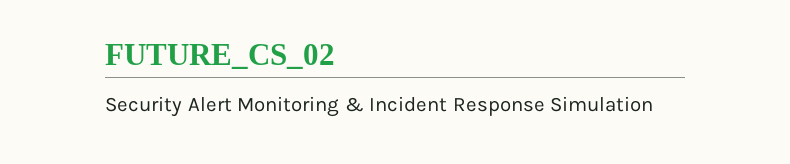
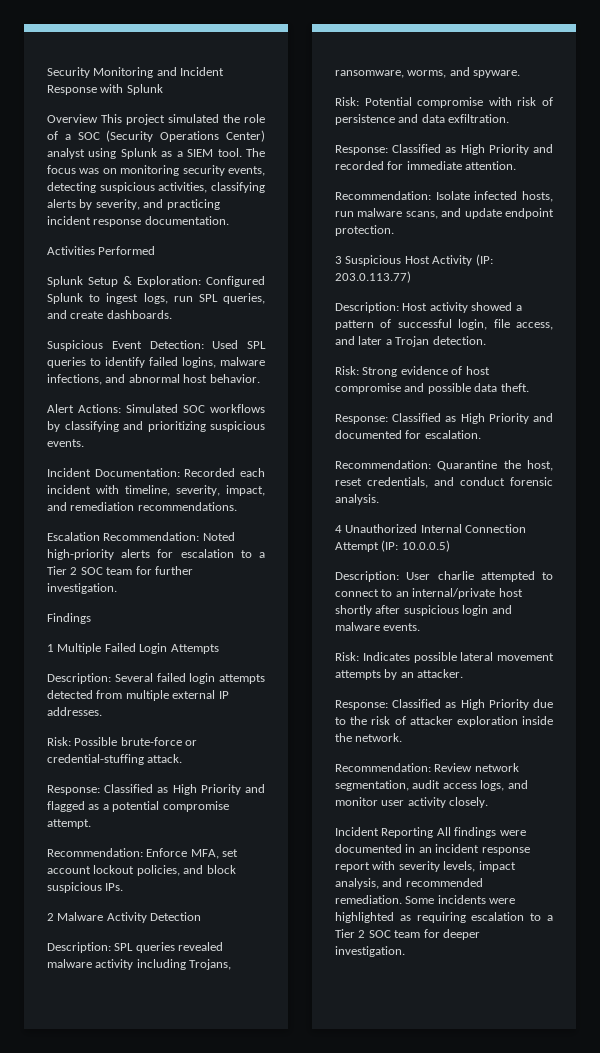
- FUTURE_CS_02
- Security Alert Monitoring & Incident Response Simulation
+ Security Monitoring and Incident Response with Splunk
+ Overview This project simulated the role of a SOC (Security Operations Center) analyst using Splunk as a SIEM tool. The focus was on monitoring security events, detecting suspicious activities, classifying alerts by severity, and practicing incident response documentation.
+ Activities Performed
+ Splunk Setup & Exploration: Configured Splunk to ingest logs, run SPL queries, and create dashboards.
+ Suspicious Event Detection: Used SPL queries to identify failed logins, malware infections, and abnormal host behavior.
+ Alert Actions: Simulated SOC workflows by classifying and prioritizing suspicious events.
+ Incident Documentation: Recorded each incident with timeline, severity, impact, and remediation recommendations.
+ Escalation Recommendation: Noted high-priority alerts for escalation to a Tier 2 SOC team for further investigation.
+ Findings
+ 1 Multiple Failed Login Attempts
+ Description: Several failed login attempts detected from multiple external IP addresses.
+ Risk: Possible brute-force or credential-stuffing attack.
+ Response: Classified as High Priority and flagged as a potential compromise attempt.
+ Recommendation: Enforce MFA, set account lockout policies, and block suspicious IPs.
+ 2 Malware Activity Detection
+ Description: SPL queries revealed malware activity including Trojans, ransomware, worms, and spyware.
+ Risk: Potential compromise with risk of persistence and data exfiltration.
+ Response: Classified as High Priority and recorded for immediate attention.
+ Recommendation: Isolate infected hosts, run malware scans, and update endpoint protection.
+ 3 Suspicious Host Activity (IP: 203.0.113.77)
+ Description: Host activity showed a pattern of successful login, file access, and later a Trojan detection.
+ Risk: Strong evidence of host compromise and possible data theft.
+ Response: Classified as High Priority and documented for escalation.
+ Recommendation: Quarantine the host, reset credentials, and conduct forensic analysis.
+ 4 Unauthorized Internal Connection Attempt (IP: 10.0.0.5)
+ Description: User charlie attempted to connect to an internal/private host shortly after suspicious login and malware events.
+ Risk: Indicates possible lateral movement attempts by an attacker.
+ Response: Classified as High Priority due to the risk of attacker exploration inside the network.
+ Recommendation: Review network segmentation, audit access logs, and monitor user activity closely.
+ Incident Reporting All findings were documented in an incident response report with severity levels, impact analysis, and recommended remediation. Some incidents were highlighted as requiring escalation to a Tier 2 SOC team for deeper investigation.

